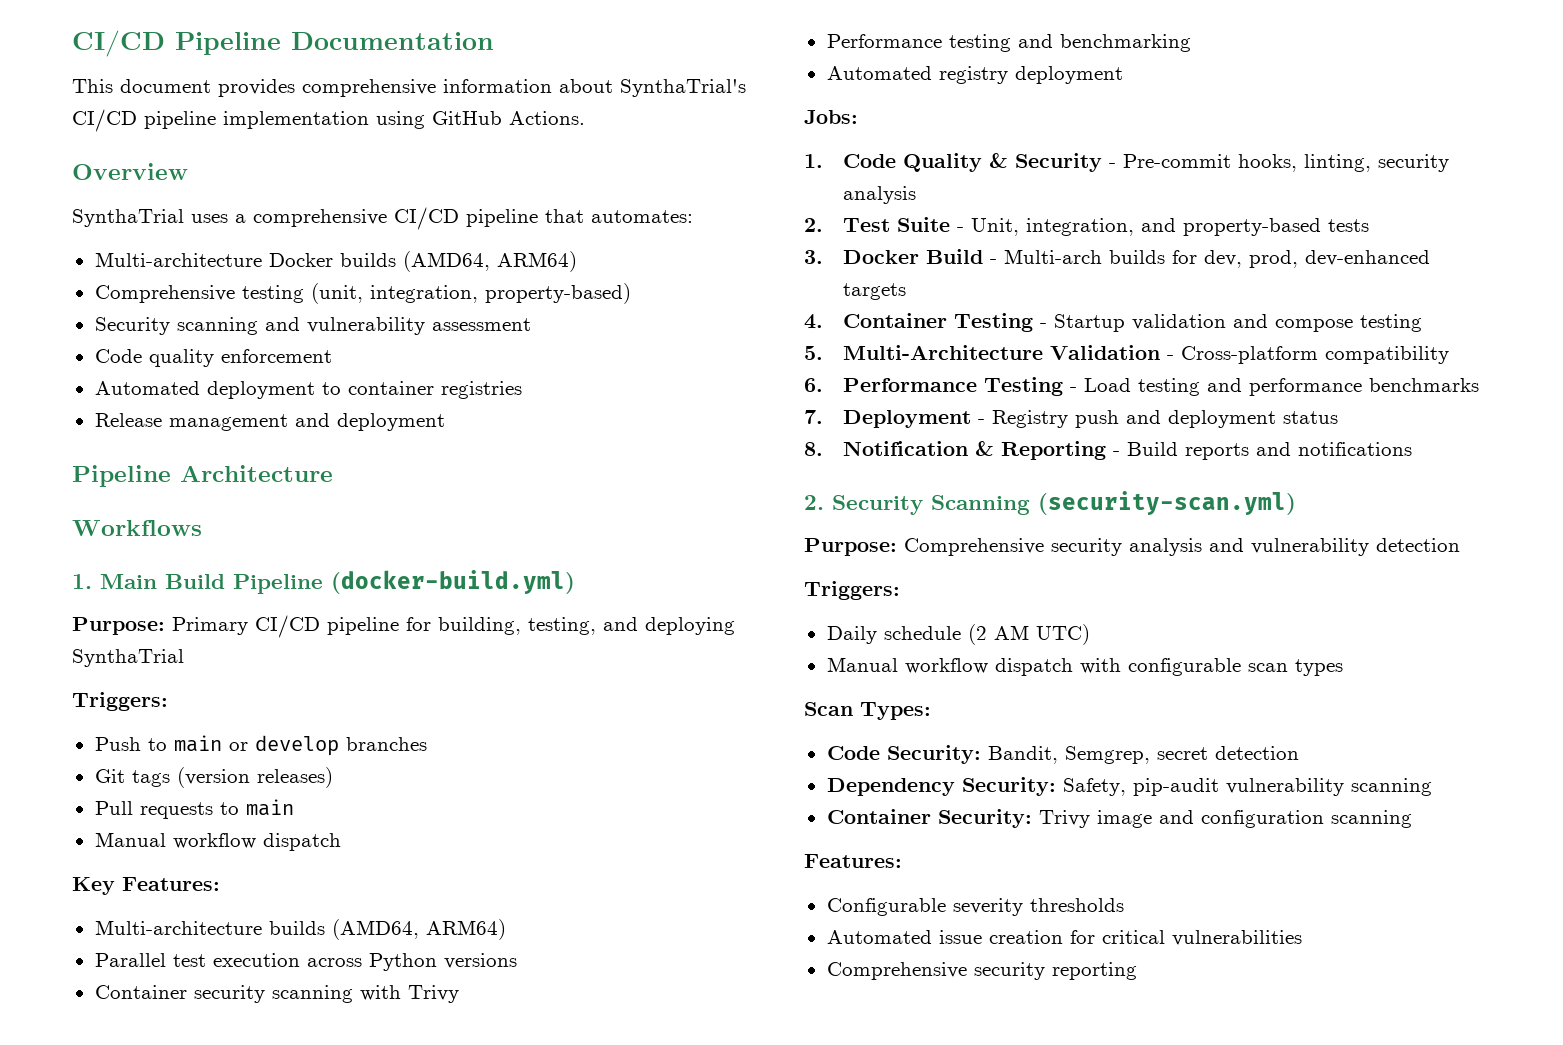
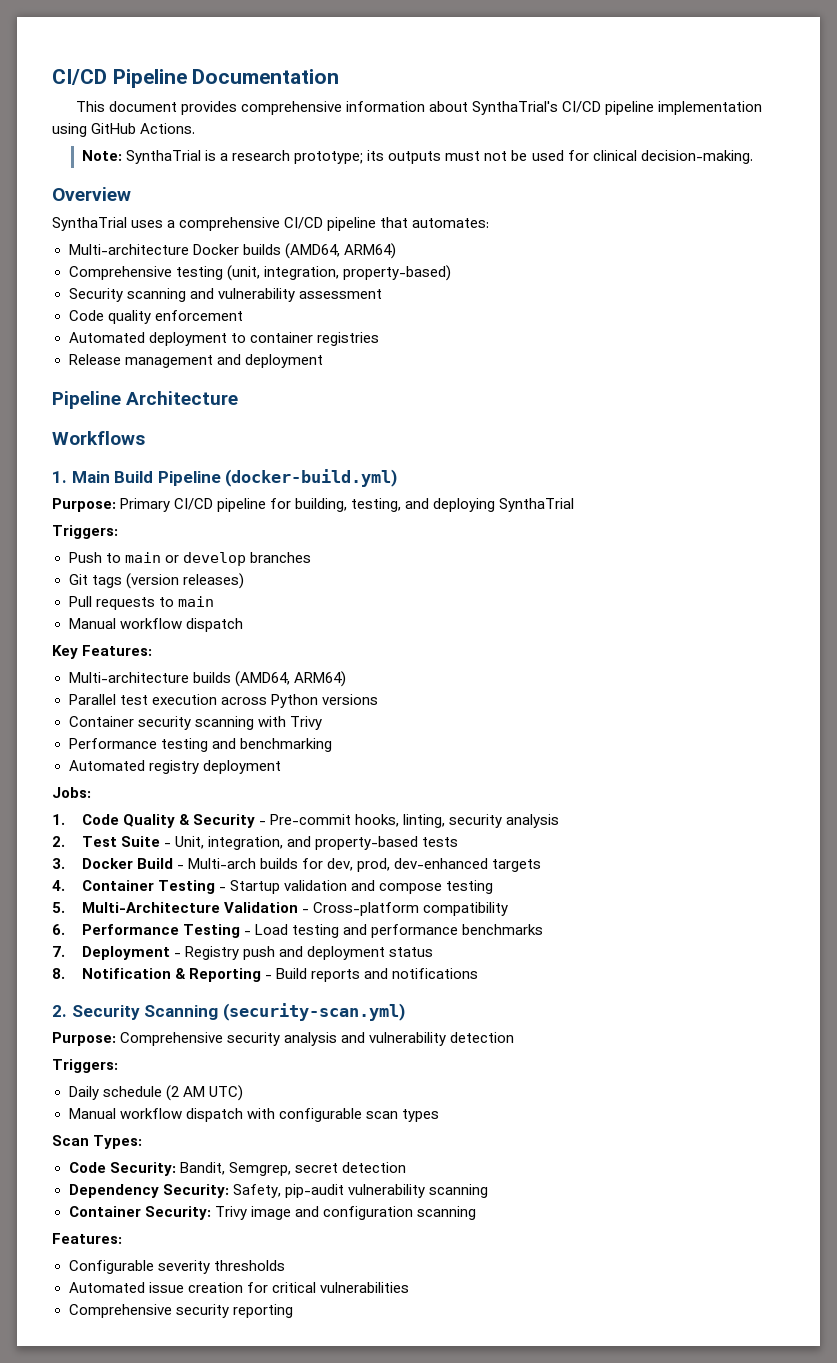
+ Note: SynthaTrial is a research prototype; its outputs must not be used for clinical decision-making.

